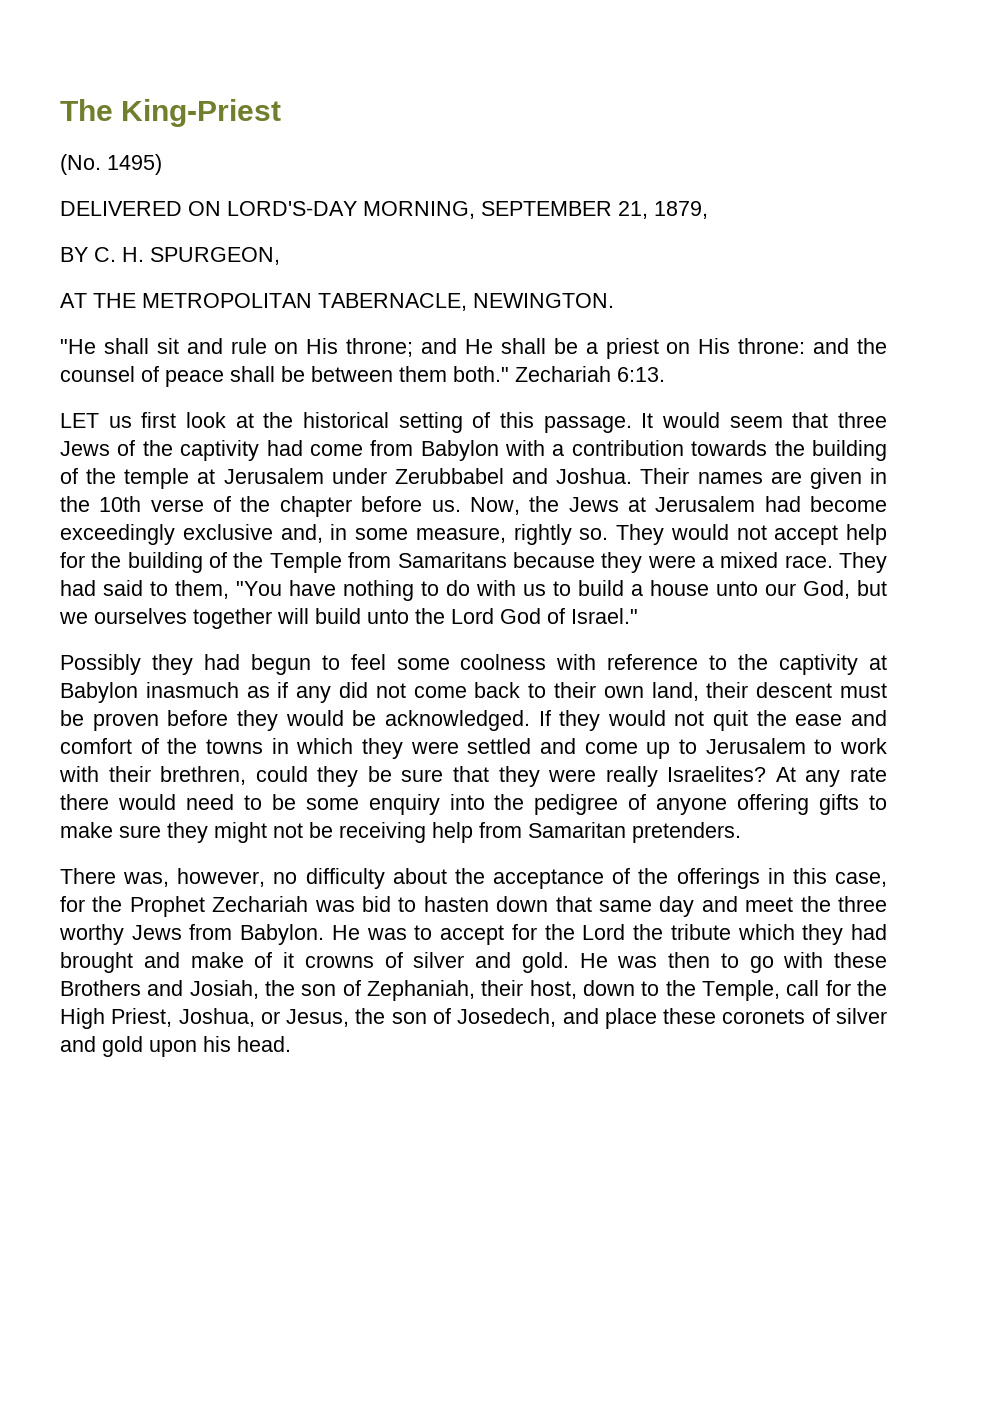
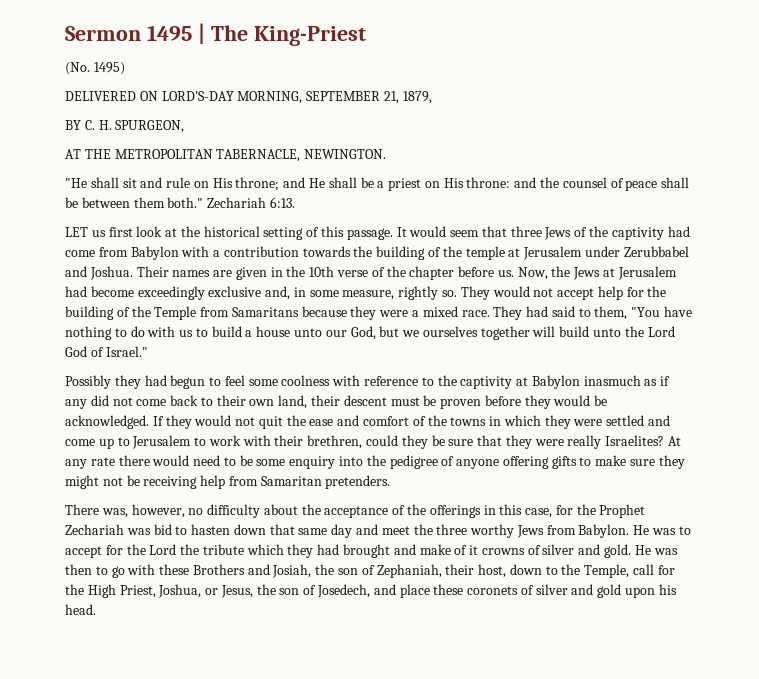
- The King-Priest
+ Sermon 1495 | The King-Priest

